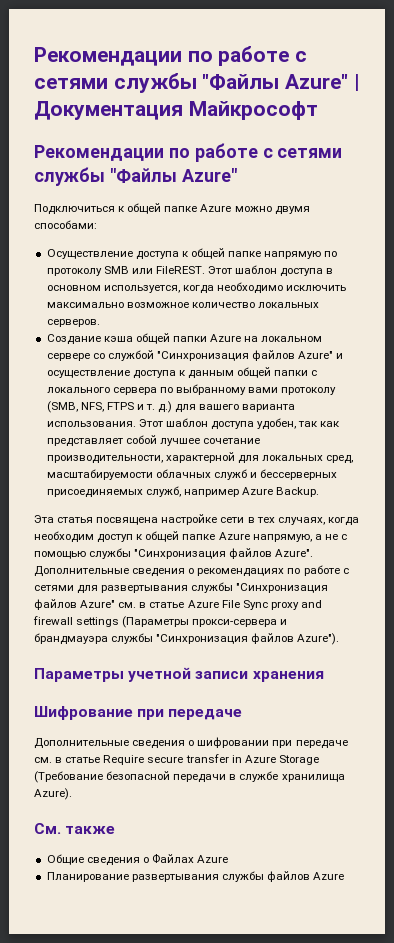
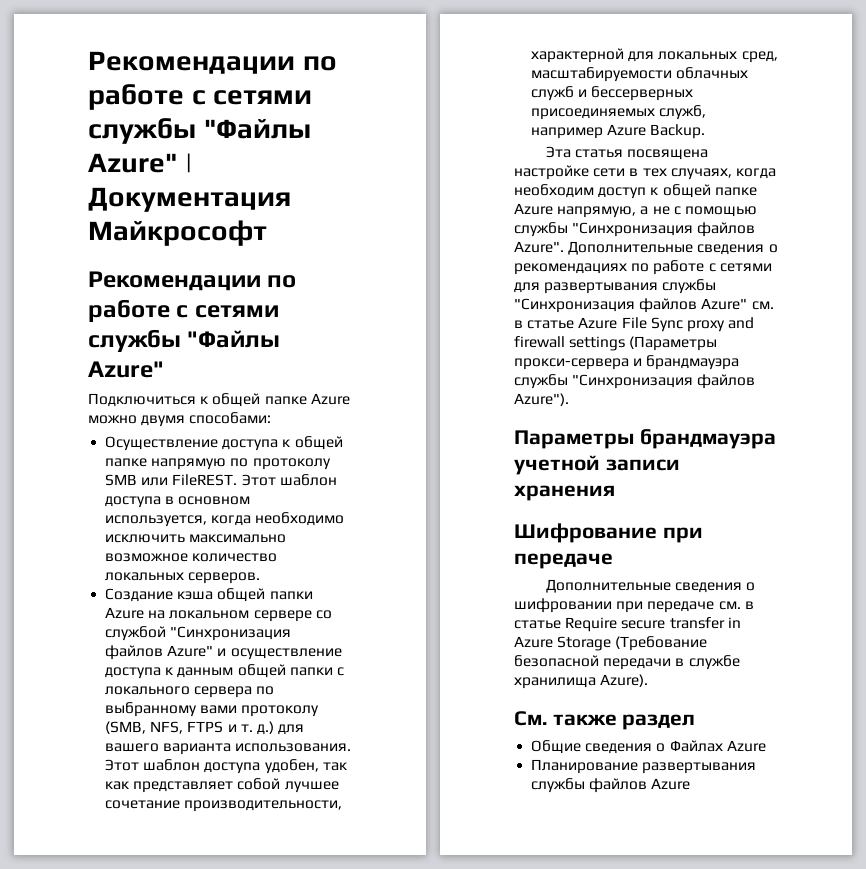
- Параметры учетной записи хранения
+ Параметры брандмауэра учетной записи хранения
- См. также
+ См. также раздел

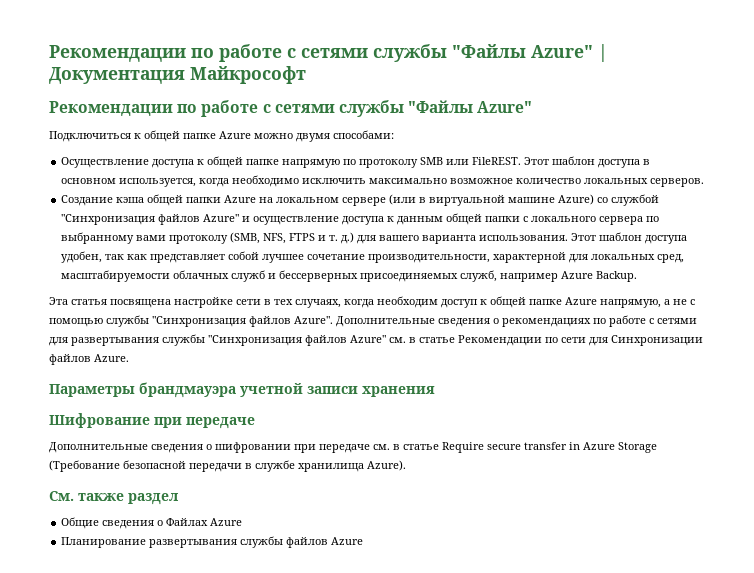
- Создание кэша общей папки Azure на локальном сервере со службой "Синхронизация файлов Azure" и осуществление доступа к данным общей папки с локального сервера по выбранному вами протоколу (SMB, NFS, FTPS и т. д.) для вашего варианта использования.
+ Создание кэша общей папки Azure на локальном сервере (или в виртуальной машине Azure) со службой "Синхронизация файлов Azure" и осуществление доступа к данным общей папки с локального сервера по выбранному вами протоколу (SMB, NFS, FTPS и т. д.) для вашего варианта использования.
- Дополнительные сведения о рекомендациях по работе с сетями для развертывания службы "Синхронизация файлов Azure" см. в статье Azure File Sync proxy and firewall settings (Параметры прокси-сервера и брандмауэра службы "Синхронизация файлов Azure").
+ Дополнительные сведения о рекомендациях по работе с сетями для развертывания службы "Синхронизация файлов Azure" см. в статье Рекомендации по сети для Синхронизации файлов Azure.

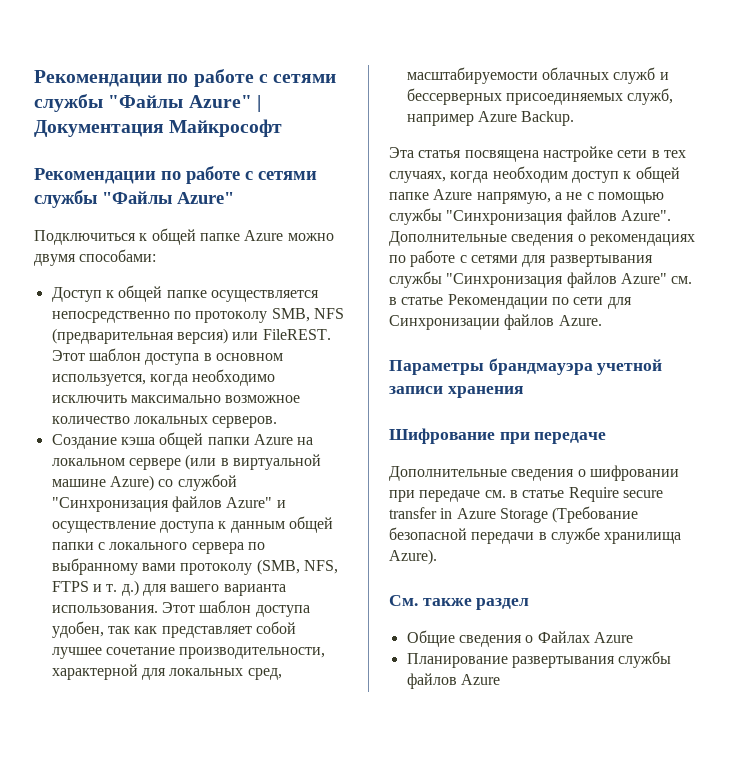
- Осуществление доступа к общей папке напрямую по протоколу SMB или FileREST.
+ Доступ к общей папке осуществляется непосредственно по протоколу SMB, NFS (предварительная версия) или FileREST.

